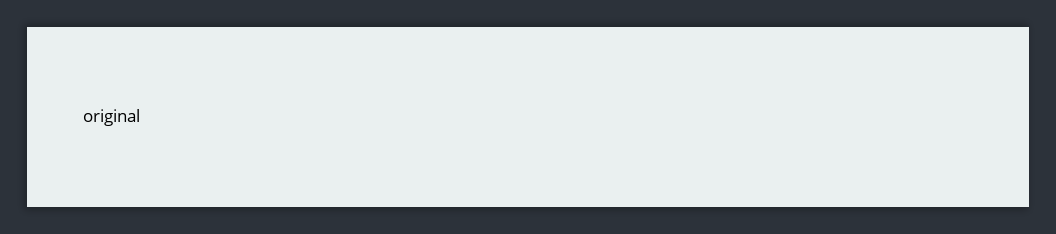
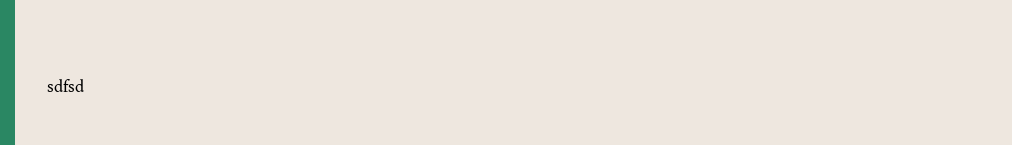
- original
+ sdfsd

